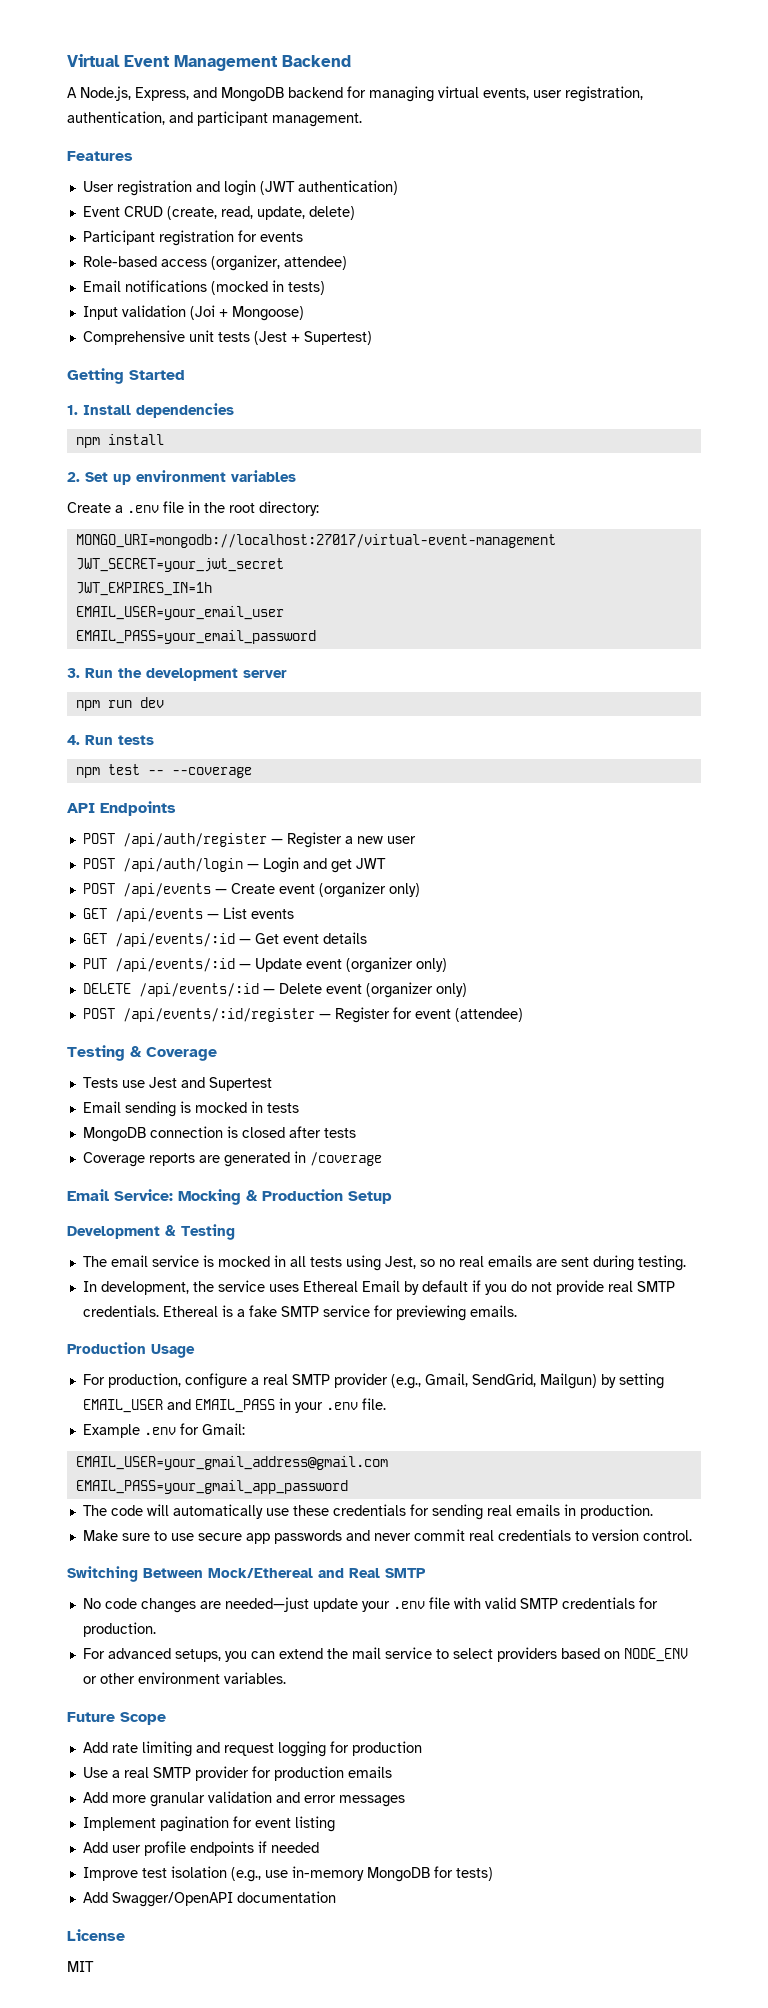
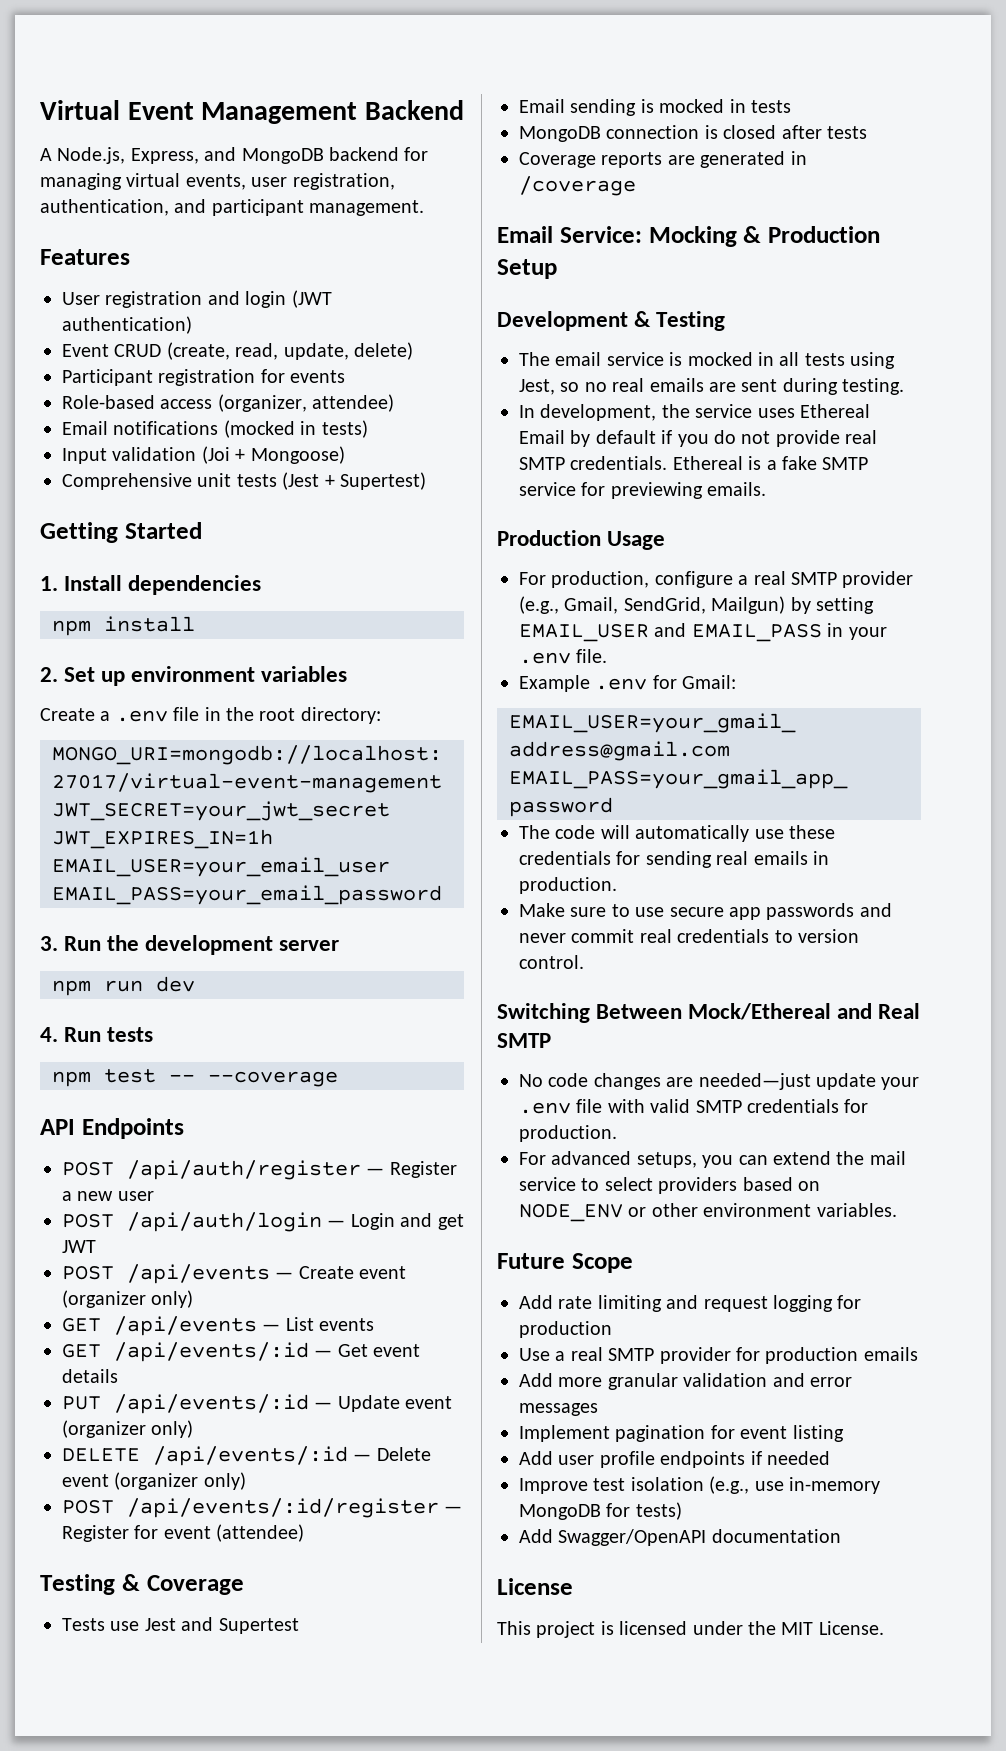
- MIT
+ This project is licensed under the MIT License.

